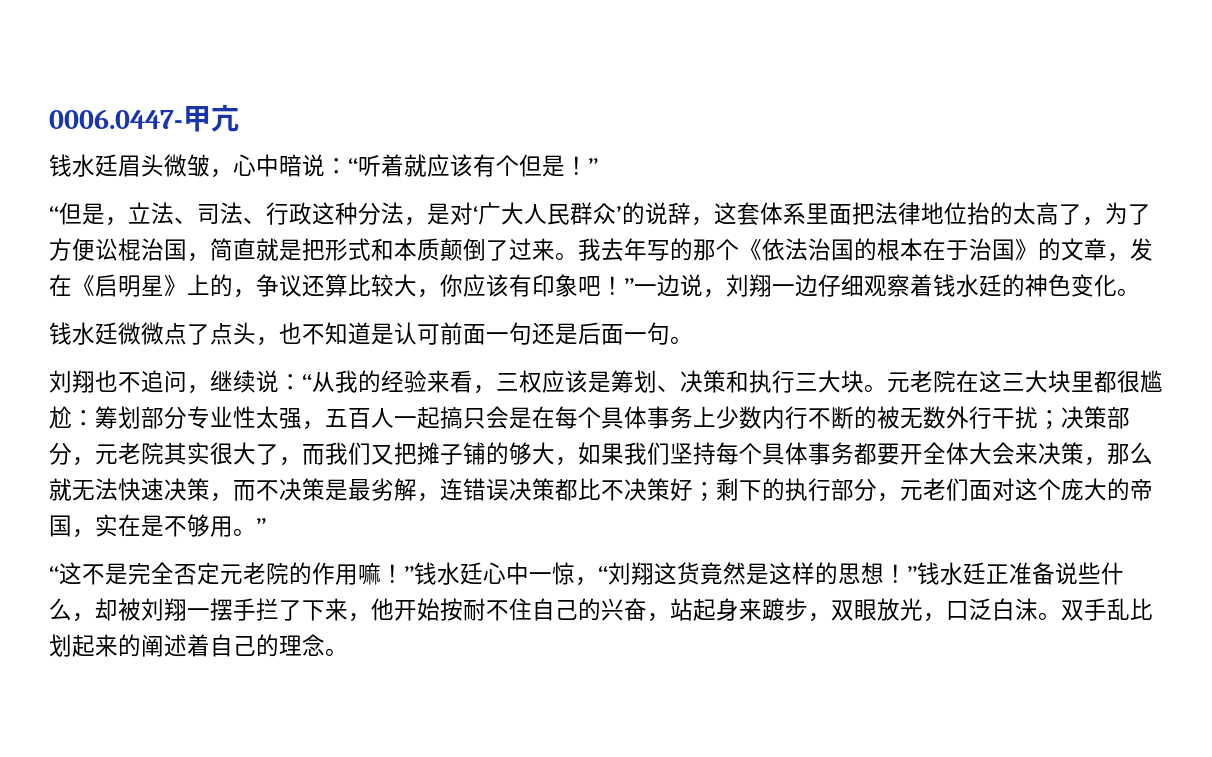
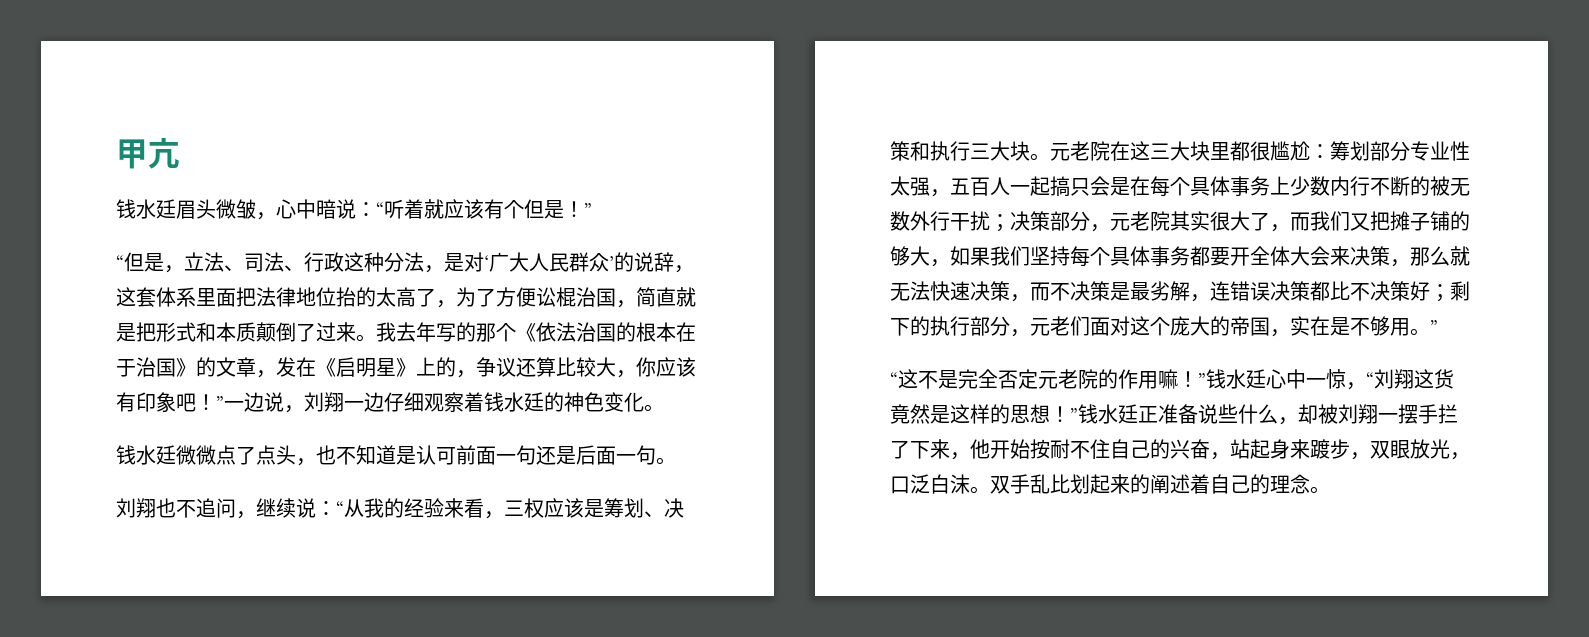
- 0006.0447-甲亢
+ 甲亢

